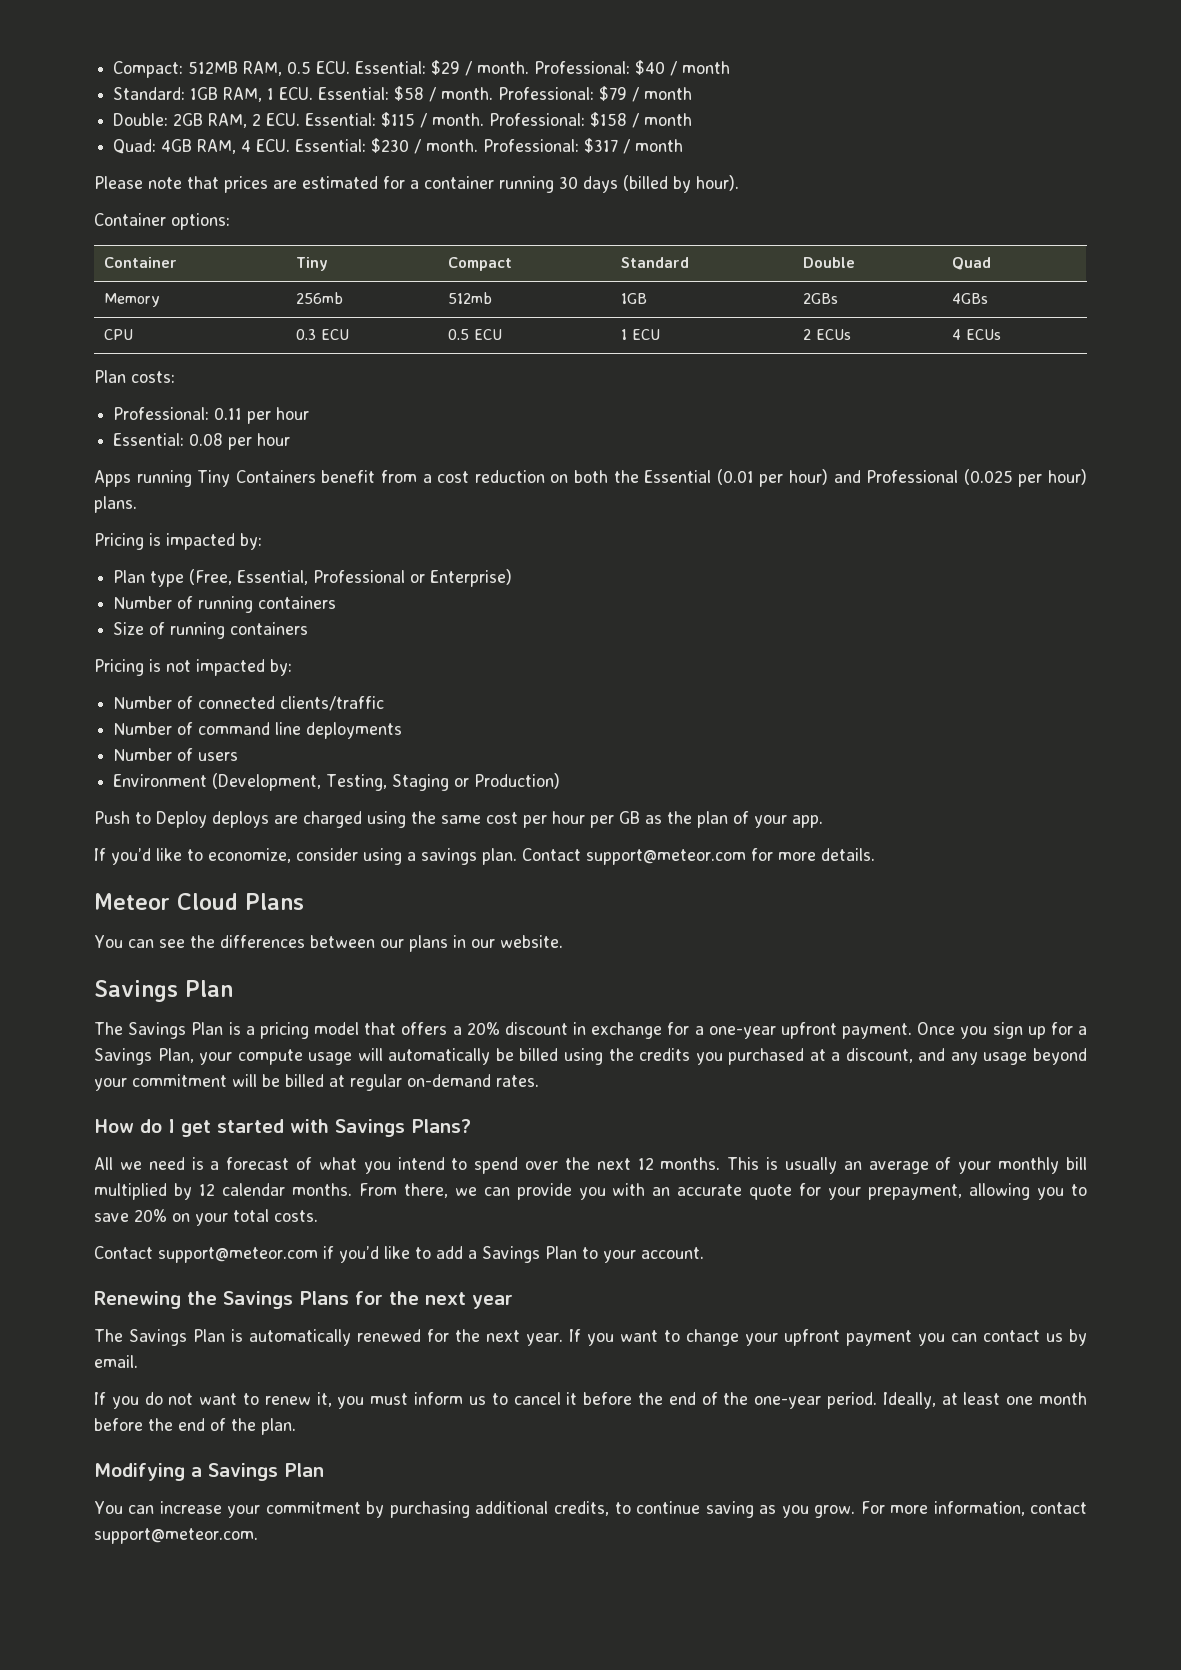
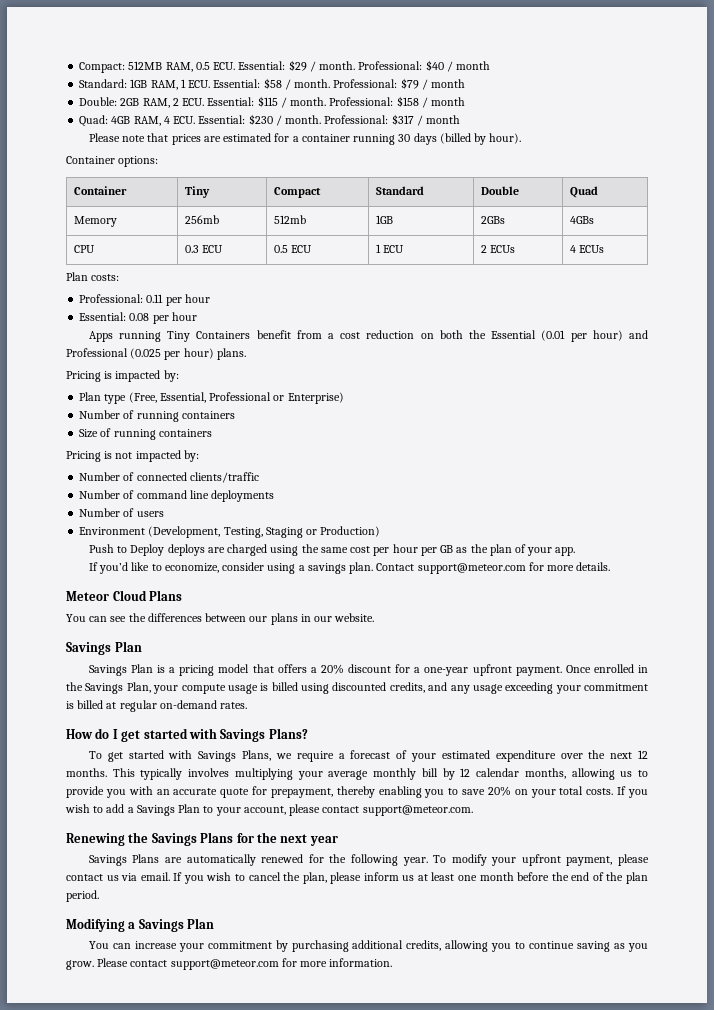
- The Savings Plan is a pricing model that offers a 20% discount in exchange for a one-year upfront payment.
+ Savings Plan is a pricing model that offers a 20% discount for a one-year upfront payment.
- Once you sign up for a Savings Plan, your compute usage will automatically be billed using the credits you purchased at a discount, and any usage beyond your commitment will be billed at regular on-demand rates.
+ Once enrolled in the Savings Plan, your compute usage is billed using discounted credits, and any usage exceeding your commitment is billed at regular on-demand rates.
- All we need is a forecast of what you intend to spend over the next 12 months.
+ To get started with Savings Plans, we require a forecast of your estimated expenditure over the next 12 months.
- This is usually an average of your monthly bill multiplied by 12 calendar months. From there, we can provide you with an accurate quote for your prepayment, allowing you to save 20% on your total costs.
- Contact support@meteor.com if you’d like to add a Savings Plan to your account.
+ This typically involves multiplying your average monthly bill by 12 calendar months, allowing us to provide you with an accurate quote for prepayment, thereby enabling you to save 20% on your total costs. If you wish to add a Savings Plan to your account, please contact support@meteor.com.
- The Savings Plan is automatically renewed for the next year. If you want to change your upfront payment you can contact us by email.
- If you do not want to renew it, you must inform us to cancel it before the end of the one-year period. Ideally, at least one month before the end of the plan.
+ Savings Plans are automatically renewed for the following year. To modify your upfront payment, please contact us via email. If you wish to cancel the plan, please inform us at least one month before the end of the plan period.
- You can increase your commitment by purchasing additional credits, to continue saving as you grow.
+ You can increase your commitment by purchasing additional credits, allowing you to continue saving as you grow.
- For more information, contact support@meteor.com.
+ Please contact support@meteor.com for more information.

